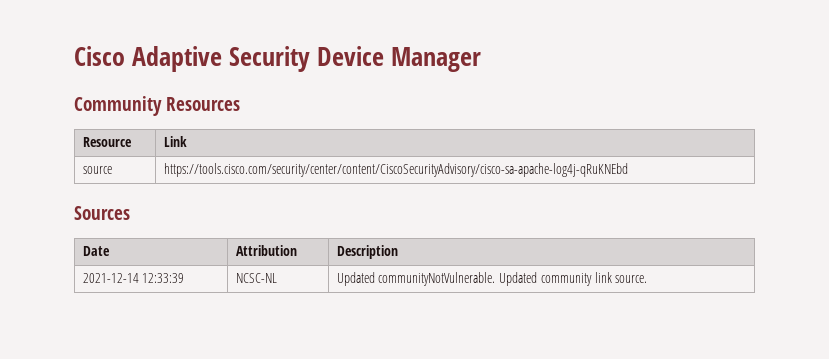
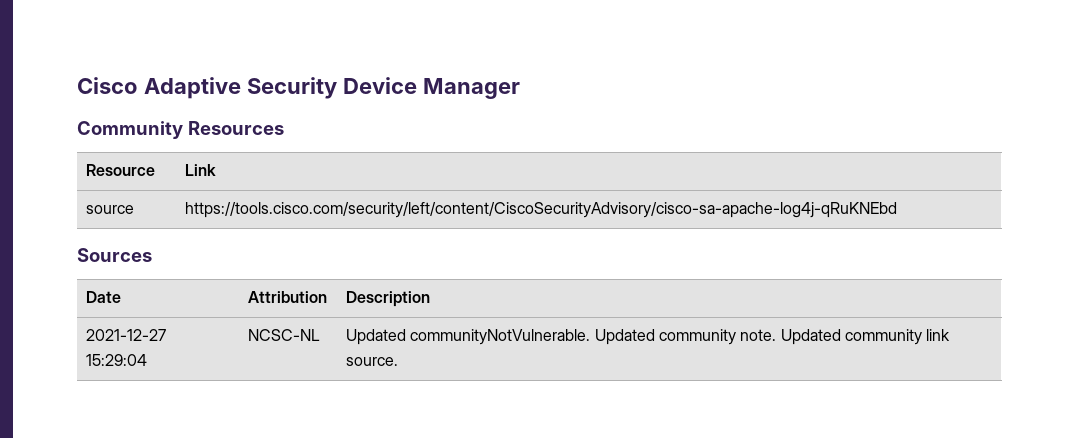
- source | https://tools.cisco.com/security/center/content/CiscoSecurityAdvisory/cisco-sa-apache-log4j-qRuKNEbd
+ source | https://tools.cisco.com/security/left/content/CiscoSecurityAdvisory/cisco-sa-apache-log4j-qRuKNEbd
- 2021-12-14 12:33:39 | NCSC-NL | Updated communityNotVulnerable. Updated community link source.
+ 2021-12-27 15:29:04 | NCSC-NL | Updated communityNotVulnerable. Updated community note. Updated community link source.

